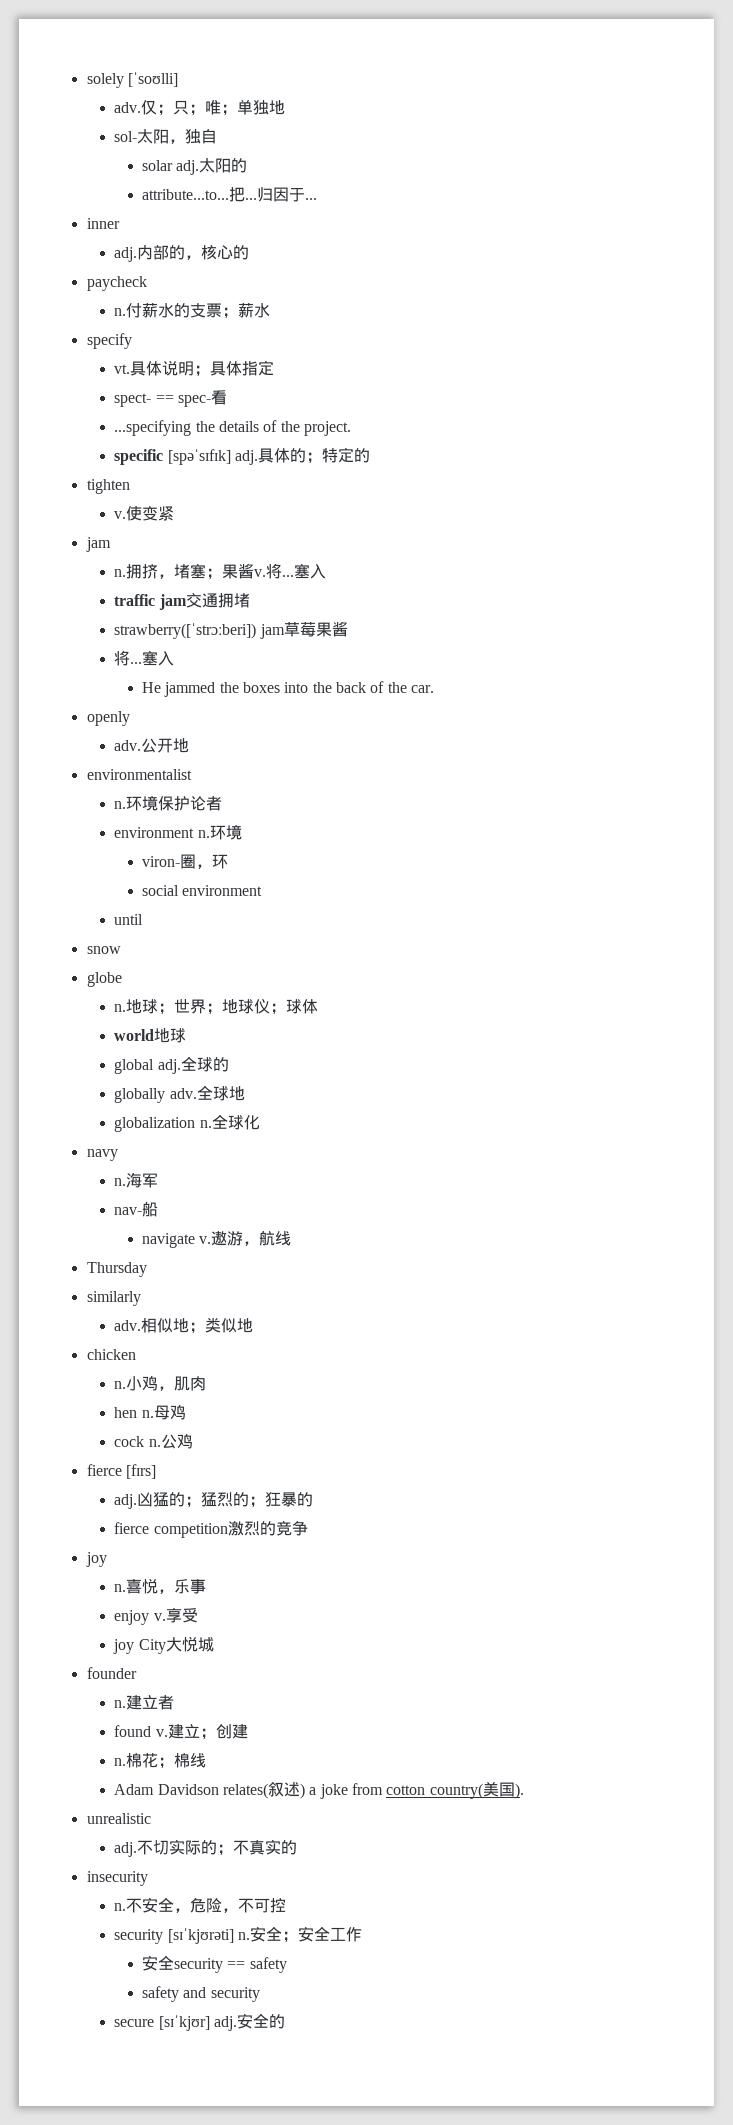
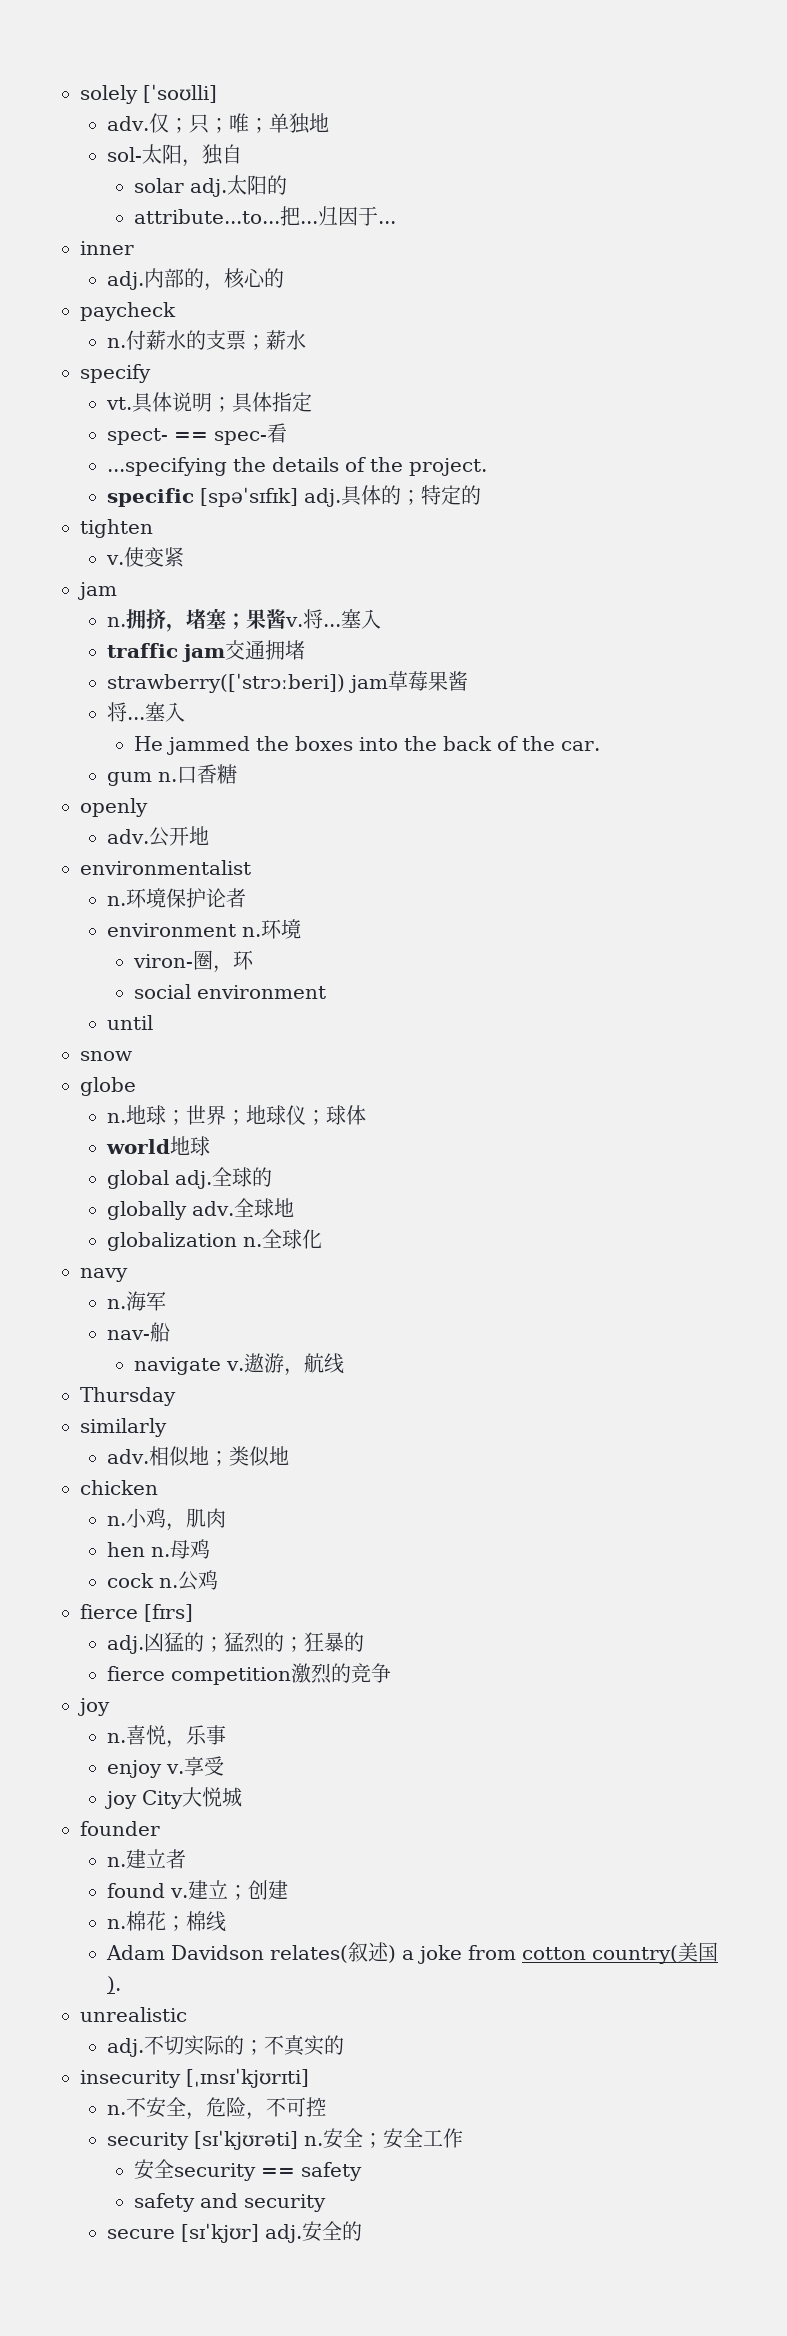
+ gum n.口香糖
- insecurity
+ insecurity [ˌɪnsɪˈkjʊrɪti]

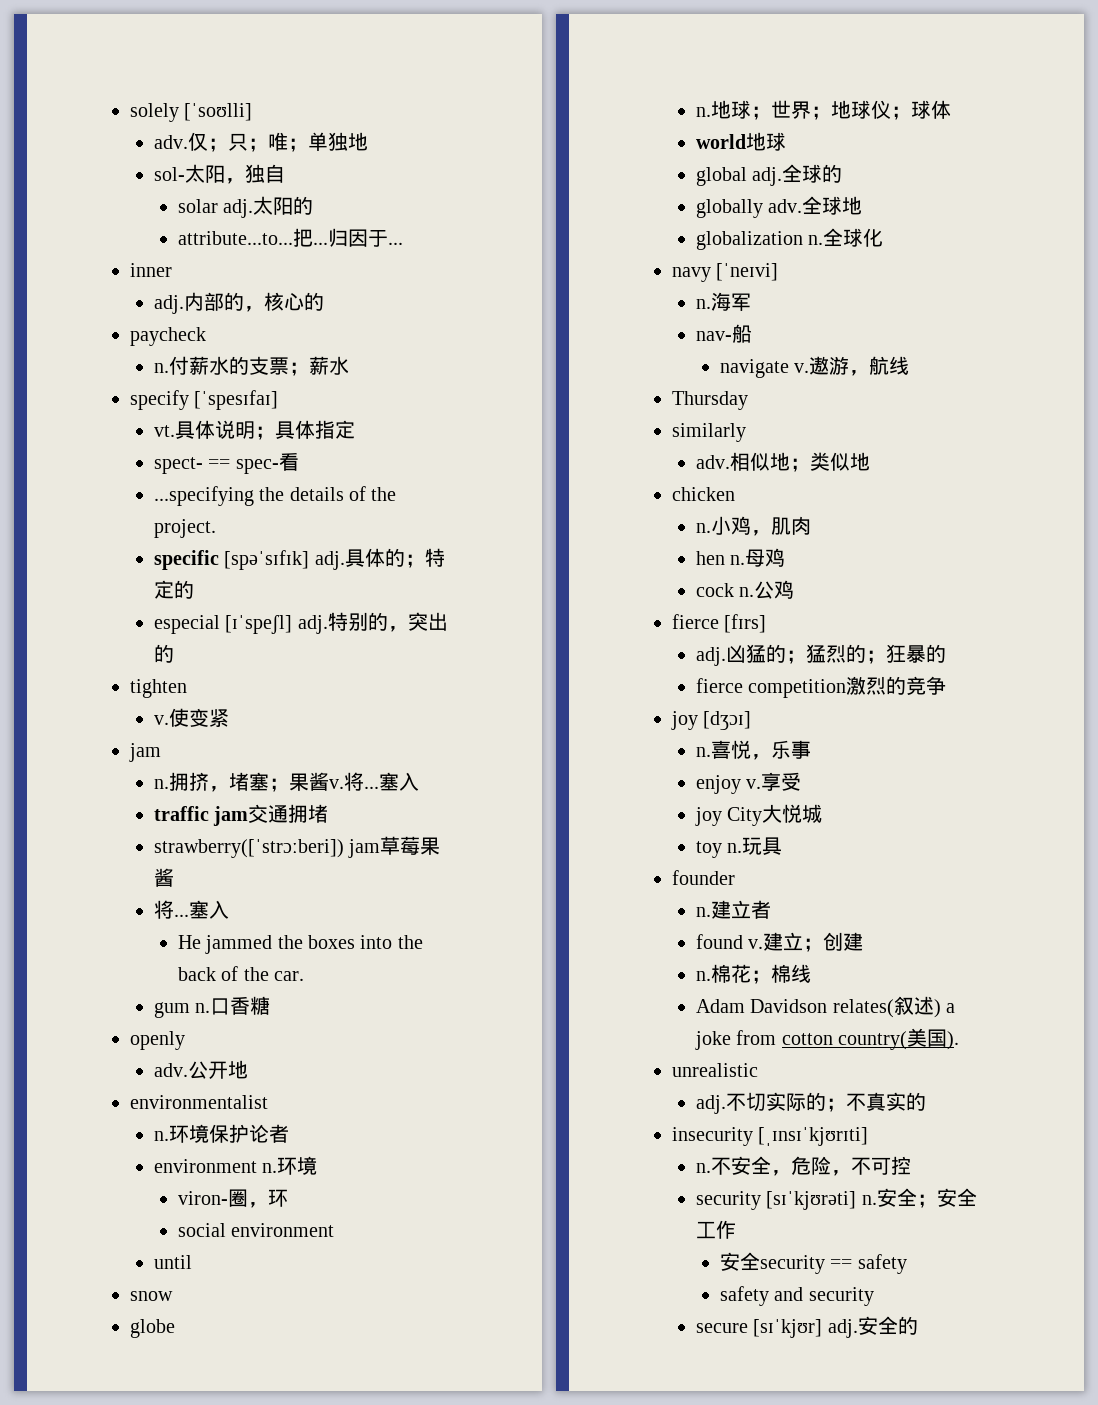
- specify
+ specify [ˈspesɪfaɪ]
+ especial [ɪˈspeʃl] adj.特别的，突出的
- navy
+ navy [ˈneɪvi]
  fierce competition激烈的竞争
- joy
+ joy [dʒɔɪ]
+ toy n.玩具

